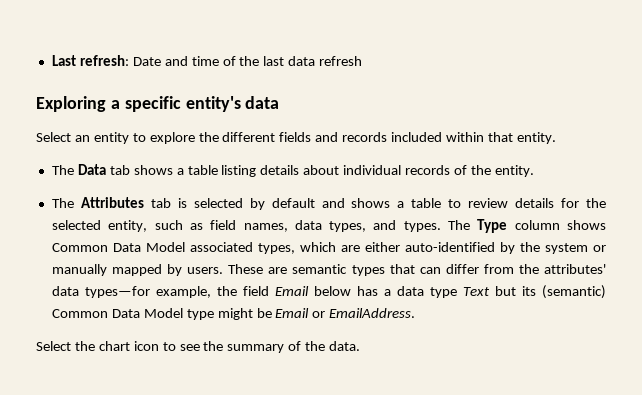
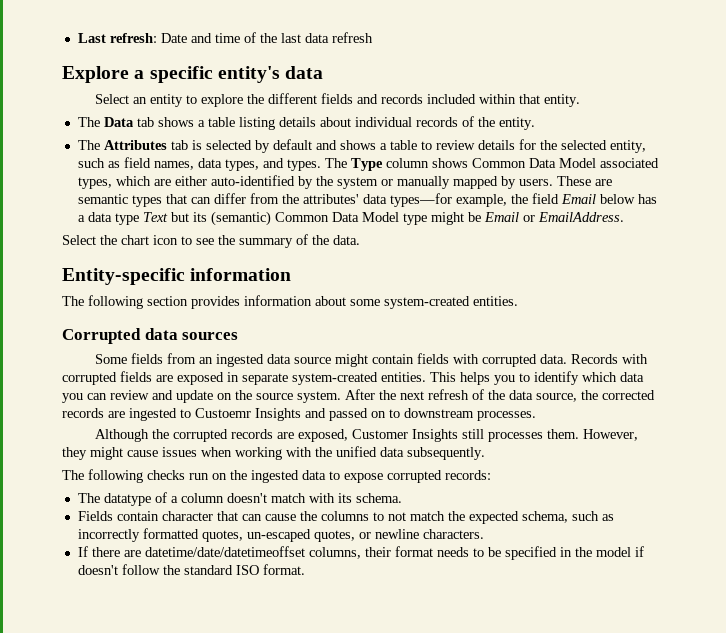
- Exploring a specific entity's data
+ Explore a specific entity's data
+ Entity-specific information
+ The following section provides information about some system-created entities.
+ Corrupted data sources
+ Some fields from an ingested data source might contain fields with corrupted data. Records with corrupted fields are exposed in separate system-created entities. This helps you to identify which data you can review and update on the source system. After the next refresh of the data source, the corrected records are ingested to Custoemr Insights and passed on to downstream processes.
+ Although the corrupted records are exposed, Customer Insights still processes them. However, they might cause issues when working with the unified data subsequently.
+ The following checks run on the ingested data to expose corrupted records:
+ The datatype of a column doesn't match with its schema.
+ Fields contain character that can cause the columns to not match the expected schema, such as incorrectly formatted quotes, un-escaped quotes, or newline characters.
+ If there are datetime/date/datetimeoffset columns, their format needs to be specified in the model if doesn't follow the standard ISO format.

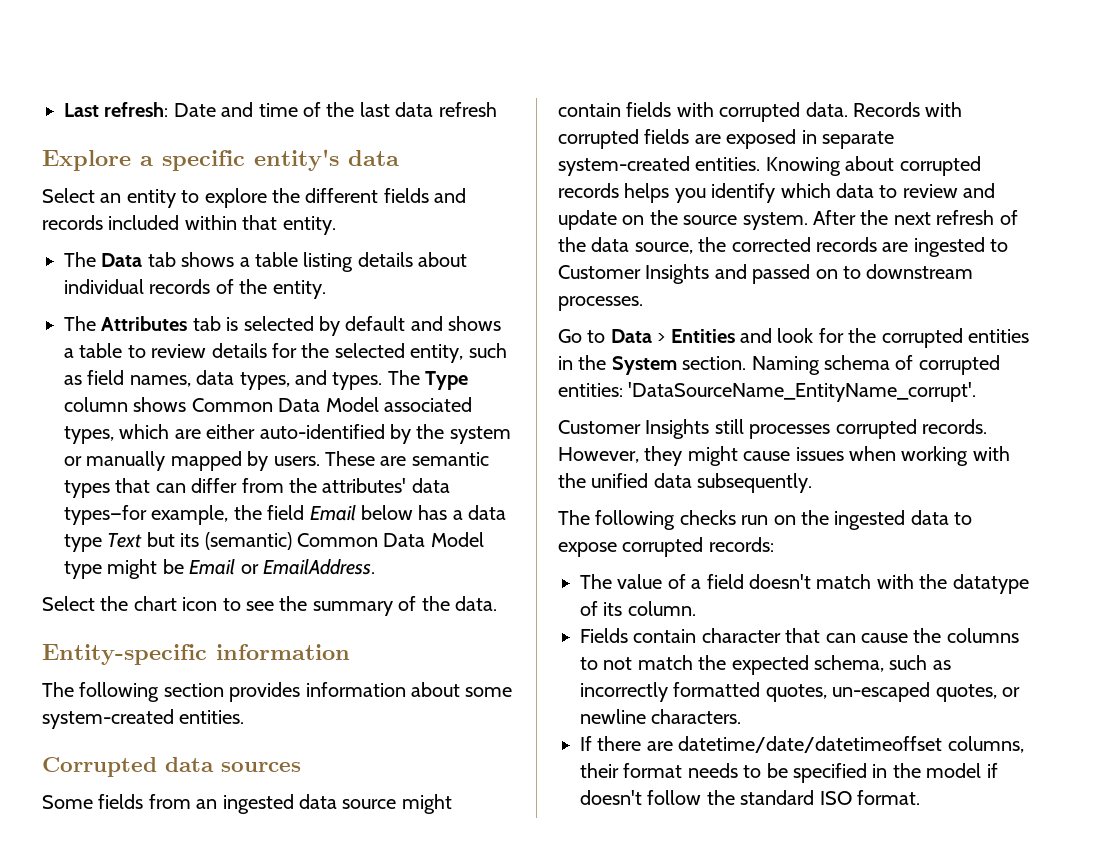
- This helps you to identify which data you can review and update on the source system.
+ Knowing about corrupted records helps you identify which data to review and update on the source system.
- After the next refresh of the data source, the corrected records are ingested to Custoemr Insights and passed on to downstream processes.
+ After the next refresh of the data source, the corrected records are ingested to Customer Insights and passed on to downstream processes.
- Although the corrupted records are exposed, Customer Insights still processes them.
+ Go to Data > Entities and look for the corrupted entities in the System section. Naming schema of corrupted entities: 'DataSourceName_EntityName_corrupt'.
+ Customer Insights still processes corrupted records.
- The datatype of a column doesn't match with its schema.
+ The value of a field doesn't match with the datatype of its column.

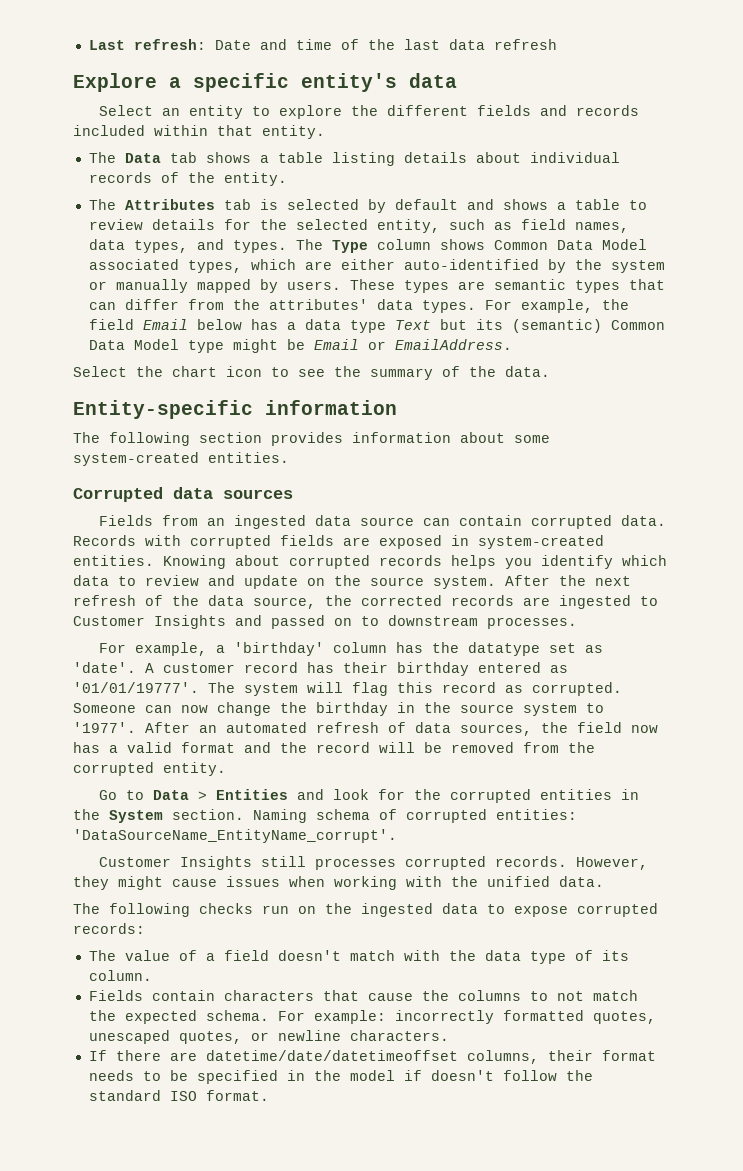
- These are semantic types that can differ from the attributes' data types—for example, the field Email below has a data type Text but its (semantic) Common Data Model type might be Email or EmailAddress.
+ These types are semantic types that can differ from the attributes' data types. For example, the field Email below has a data type Text but its (semantic) Common Data Model type might be Email or EmailAddress.
- Some fields from an ingested data source might contain fields with corrupted data.
+ Fields from an ingested data source can contain corrupted data.
- Records with corrupted fields are exposed in separate system-created entities.
+ Records with corrupted fields are exposed in system-created entities.
+ For example, a 'birthday' column has the datatype set as 'date'. A customer record has their birthday entered as '01/01/19777'. The system will flag this record as corrupted. Someone can now change the birthday in the source system to '1977'. After an automated refresh of data sources, the field now has a valid format and the record will be removed from the corrupted entity.
- However, they might cause issues when working with the unified data subsequently.
+ However, they might cause issues when working with the unified data.
- The value of a field doesn't match with the datatype of its column.
+ The value of a field doesn't match with the data type of its column.
- Fields contain character that can cause the columns to not match the expected schema, such as incorrectly formatted quotes, un-escaped quotes, or newline characters.
+ Fields contain characters that cause the columns to not match the expected schema. For example: incorrectly formatted quotes, unescaped quotes, or newline characters.

